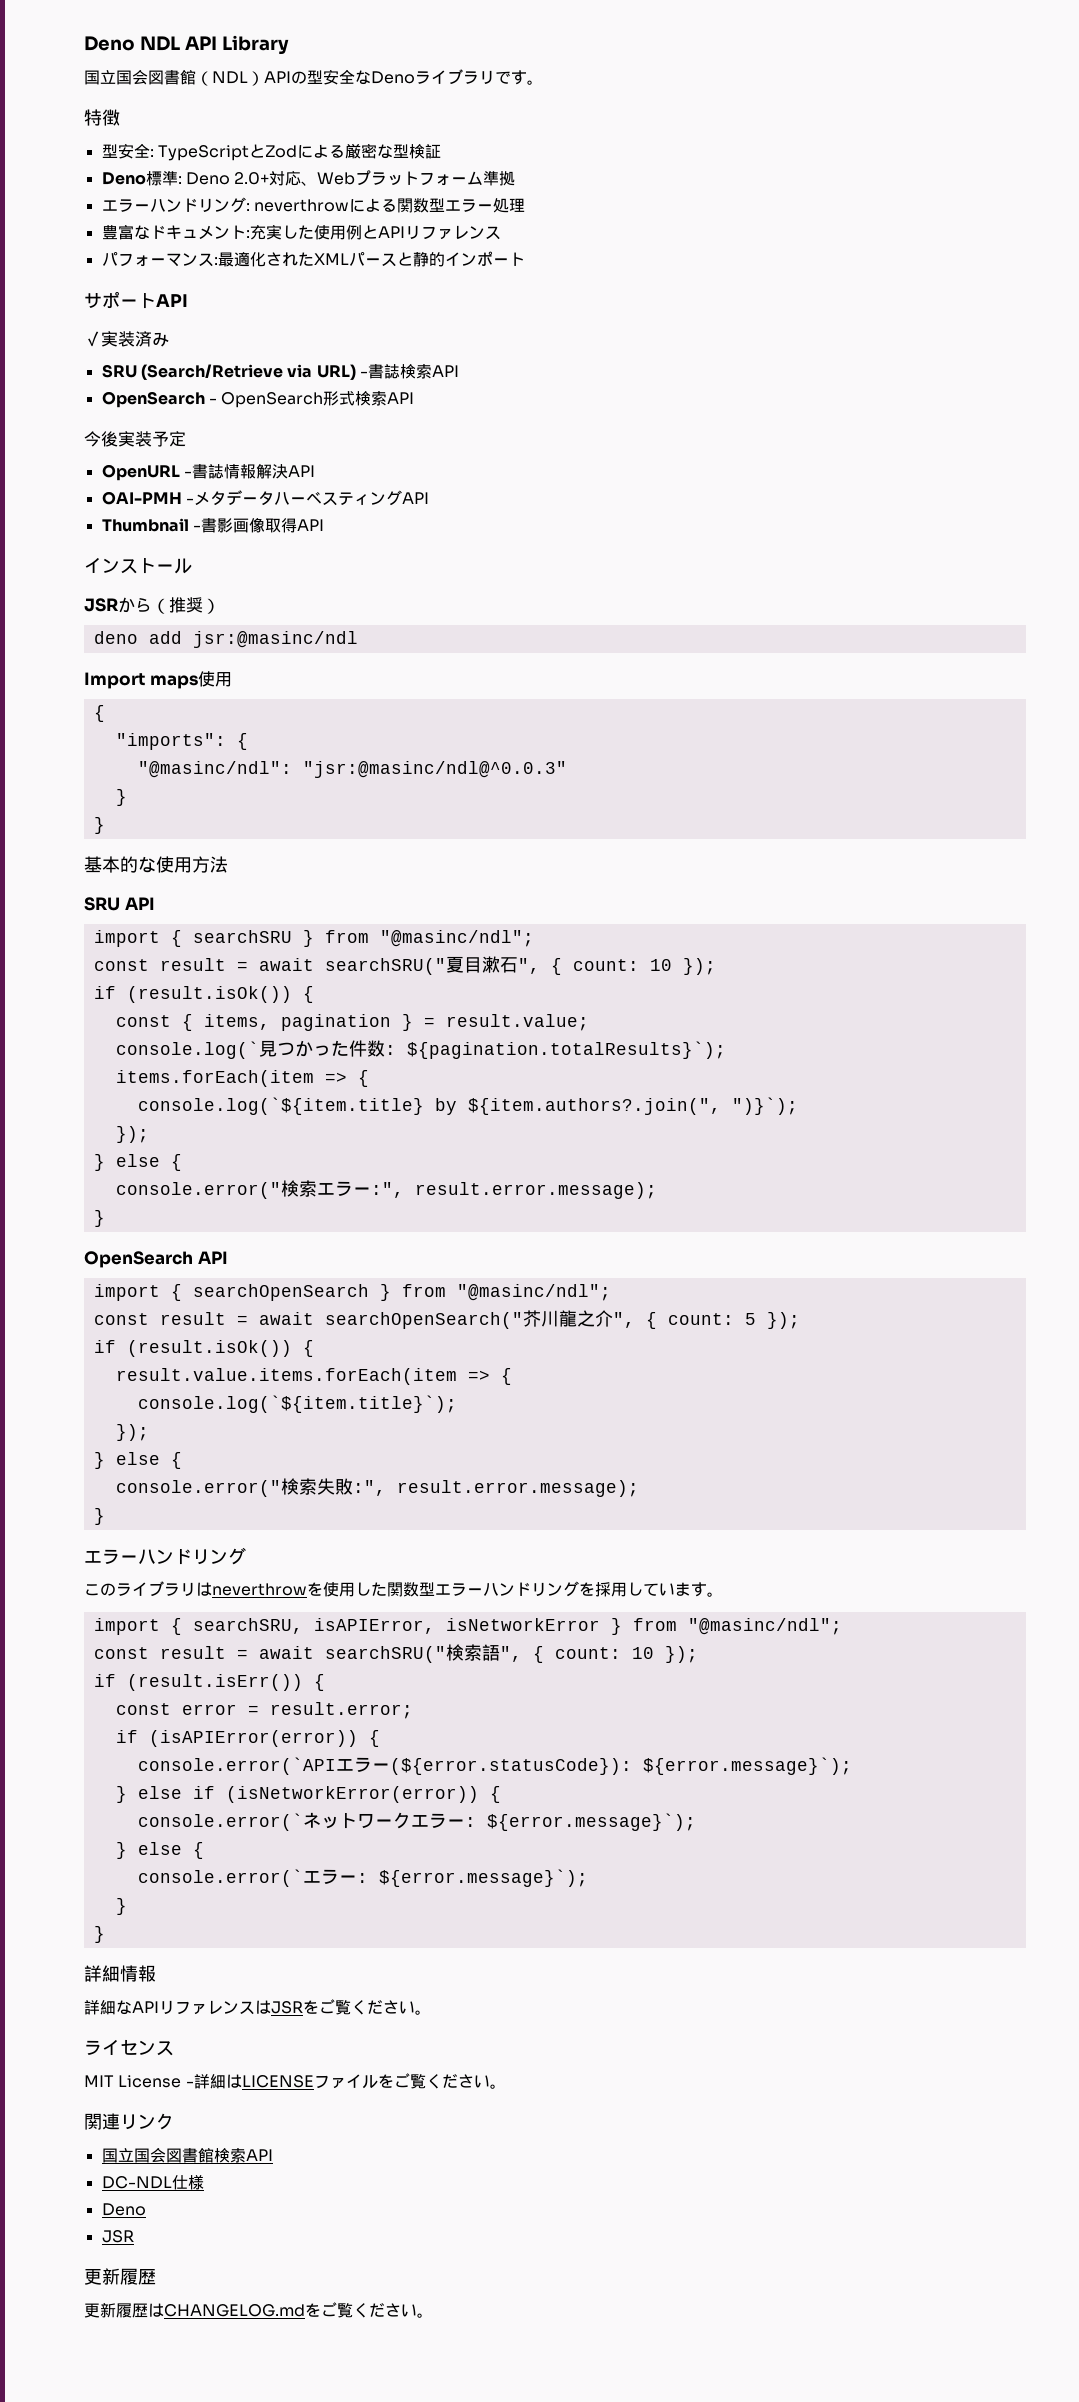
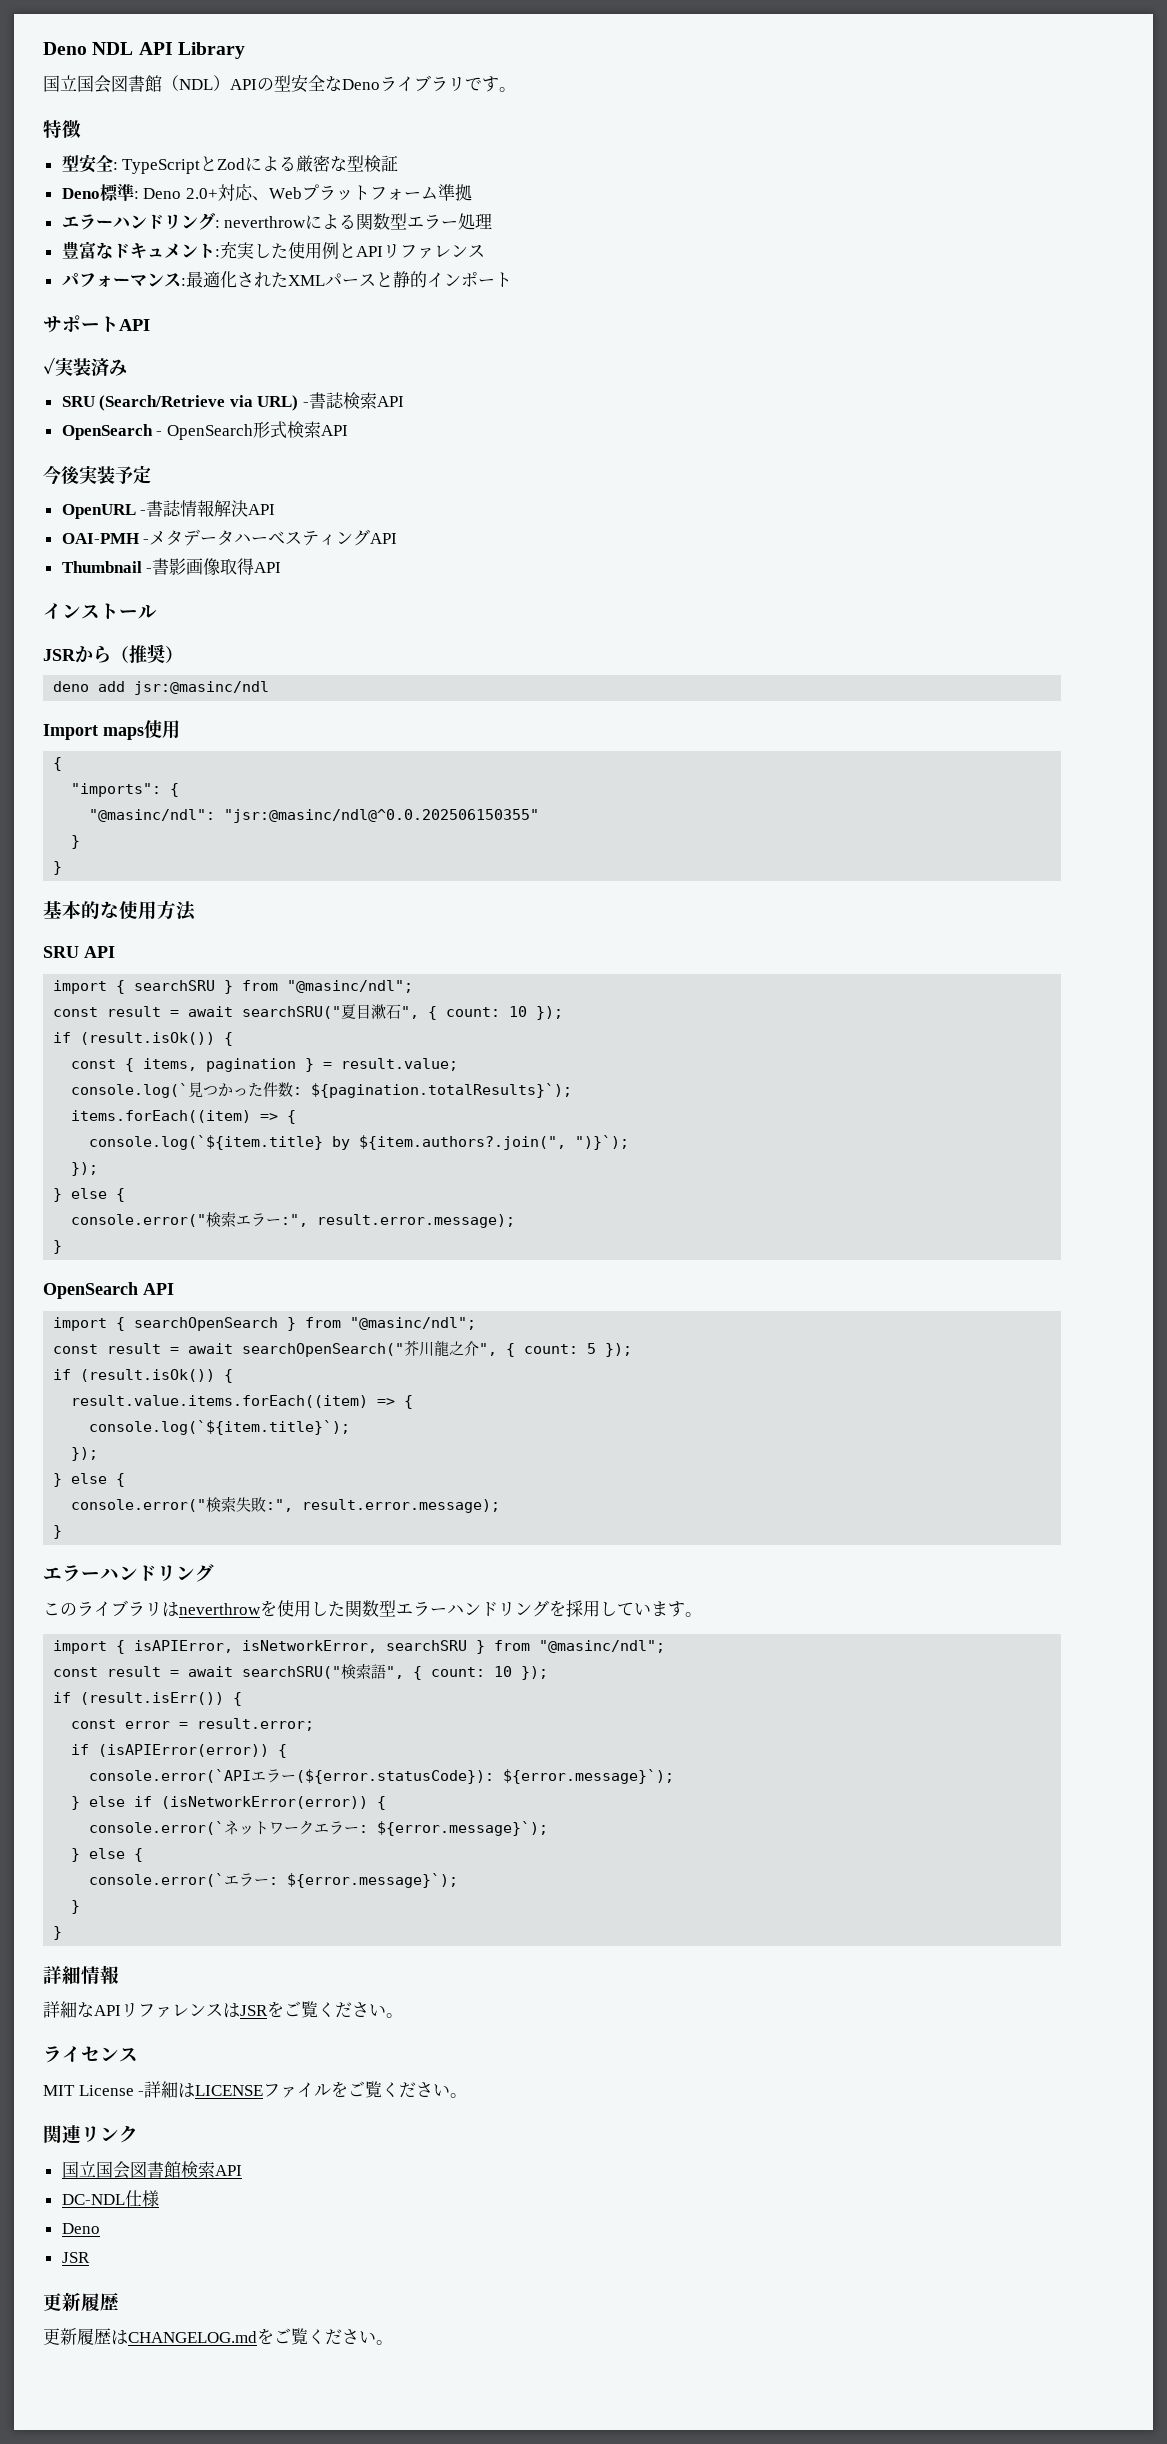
- "@masinc/ndl": "jsr:@masinc/ndl@^0.0.3"
+ "@masinc/ndl": "jsr:@masinc/ndl@^0.0.202506150355"
- items.forEach(item => {
+ items.forEach((item) => {
- result.value.items.forEach(item => {
+ result.value.items.forEach((item) => {
- import { searchSRU, isAPIError, isNetworkError } from "@masinc/ndl";
+ import { isAPIError, isNetworkError, searchSRU } from "@masinc/ndl";

